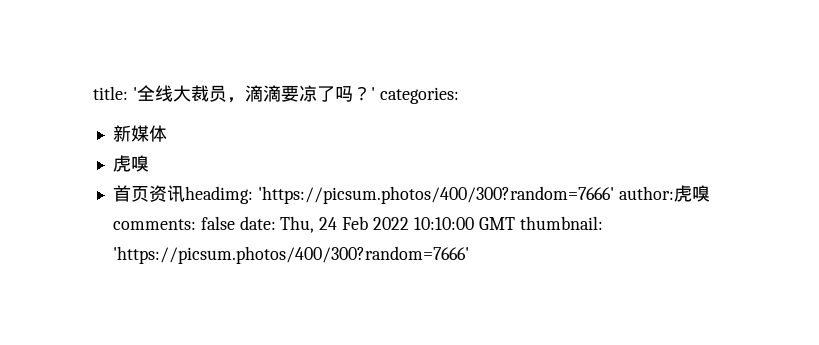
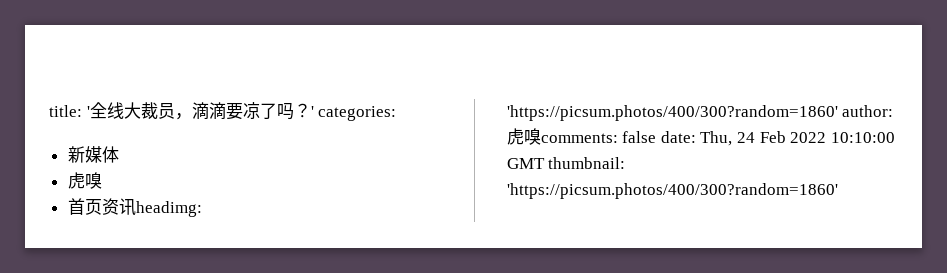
- 首页资讯headimg: 'https://picsum.photos/400/300?random=7666' author:虎嗅comments: false date: Thu, 24 Feb 2022 10:10:00 GMT thumbnail: 'https://picsum.photos/400/300?random=7666'
+ 首页资讯headimg: 'https://picsum.photos/400/300?random=1860' author:虎嗅comments: false date: Thu, 24 Feb 2022 10:10:00 GMT thumbnail: 'https://picsum.photos/400/300?random=1860'

